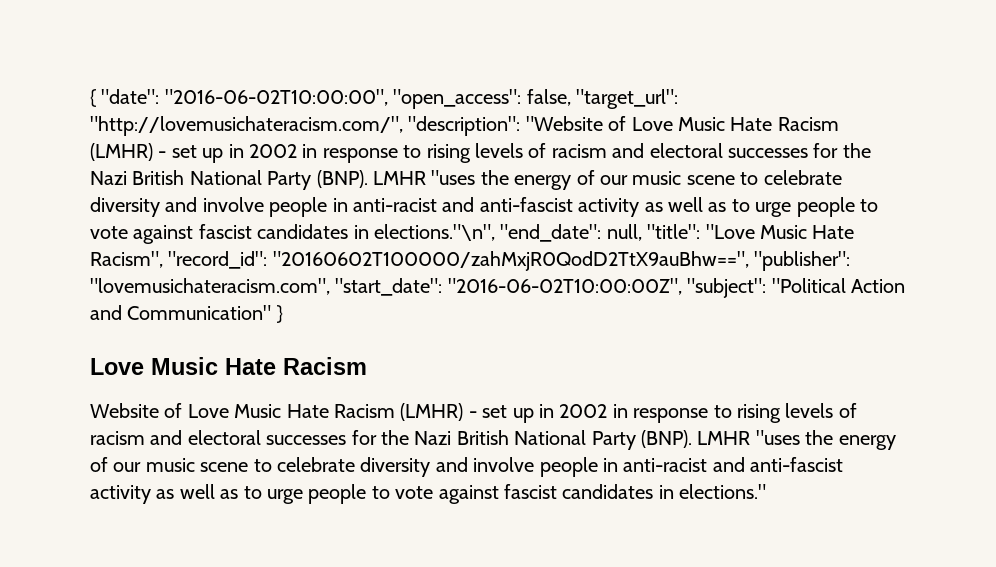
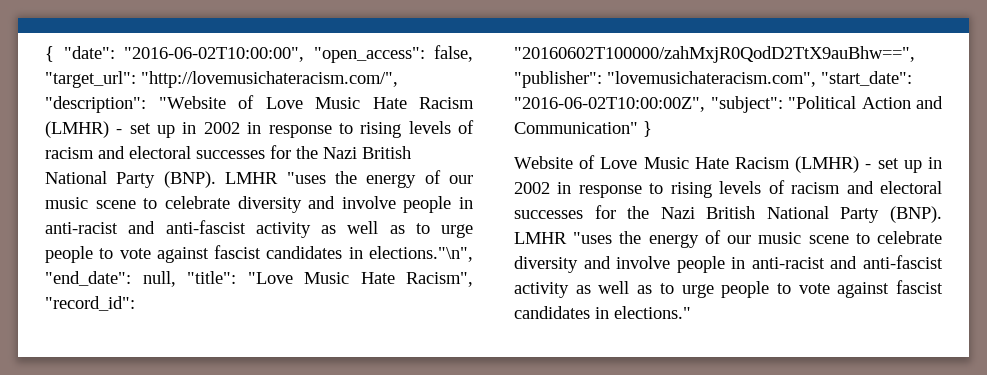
  LMHR "uses the energy of our music scene to celebrate diversity and involve people in anti-racist and anti-fascist activity as well as to urge people to vote against fascist candidates in elections."\n", "end_date": null, "title": "Love Music Hate Racism", "record_id": "20160602T100000/zahMxjR0QodD2TtX9auBhw==", "publisher": "lovemusichateracism.com", "start_date": "2016-06-02T10:00:00Z", "subject": "Political Action and Communication" }
- Love Music Hate Racism

